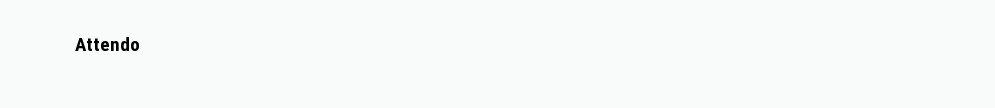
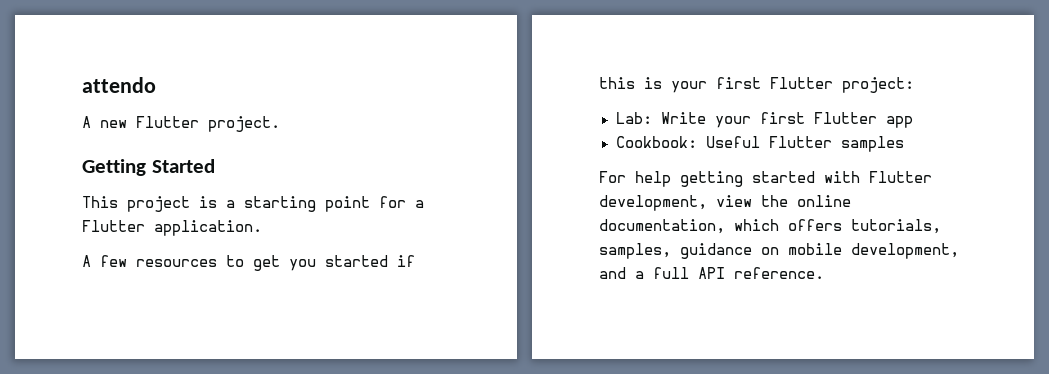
- Attendo
+ attendo
+ A new Flutter project.
+ Getting Started
+ This project is a starting point for a Flutter application.
+ A few resources to get you started if this is your first Flutter project:
+ Lab: Write your first Flutter app
+ Cookbook: Useful Flutter samples
+ For help getting started with Flutter development, view the online documentation, which offers tutorials, samples, guidance on mobile development, and a full API reference.

